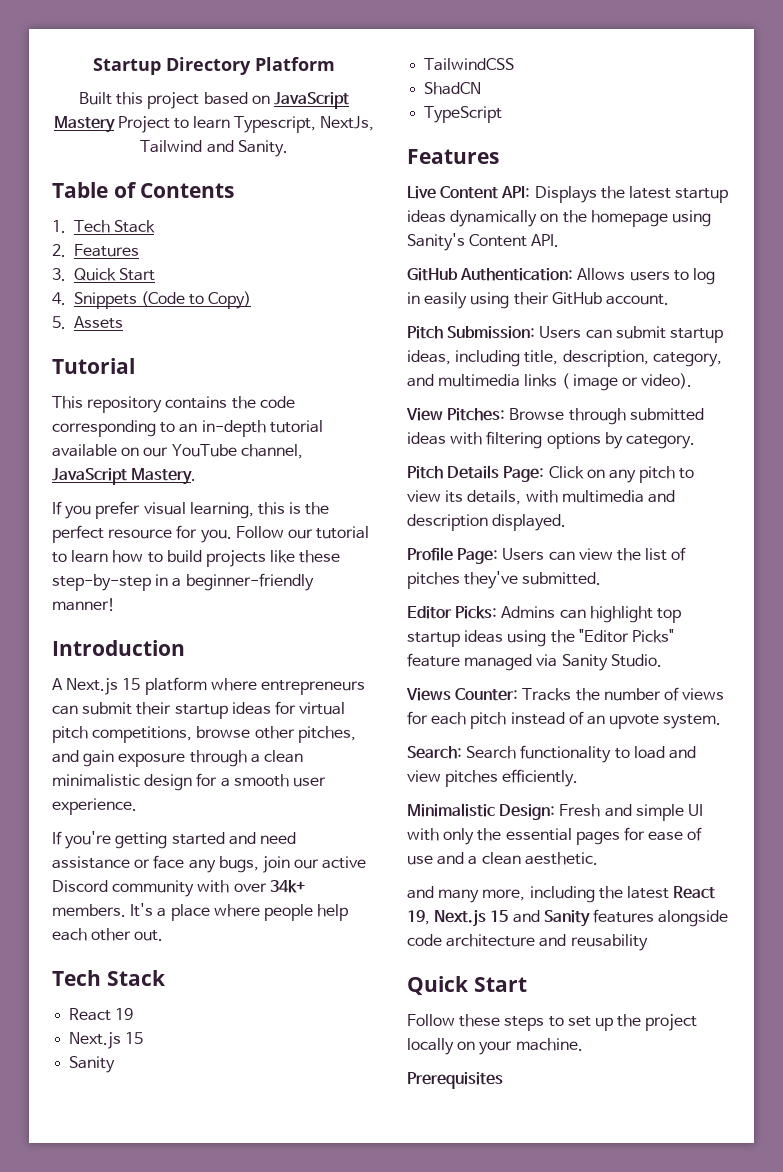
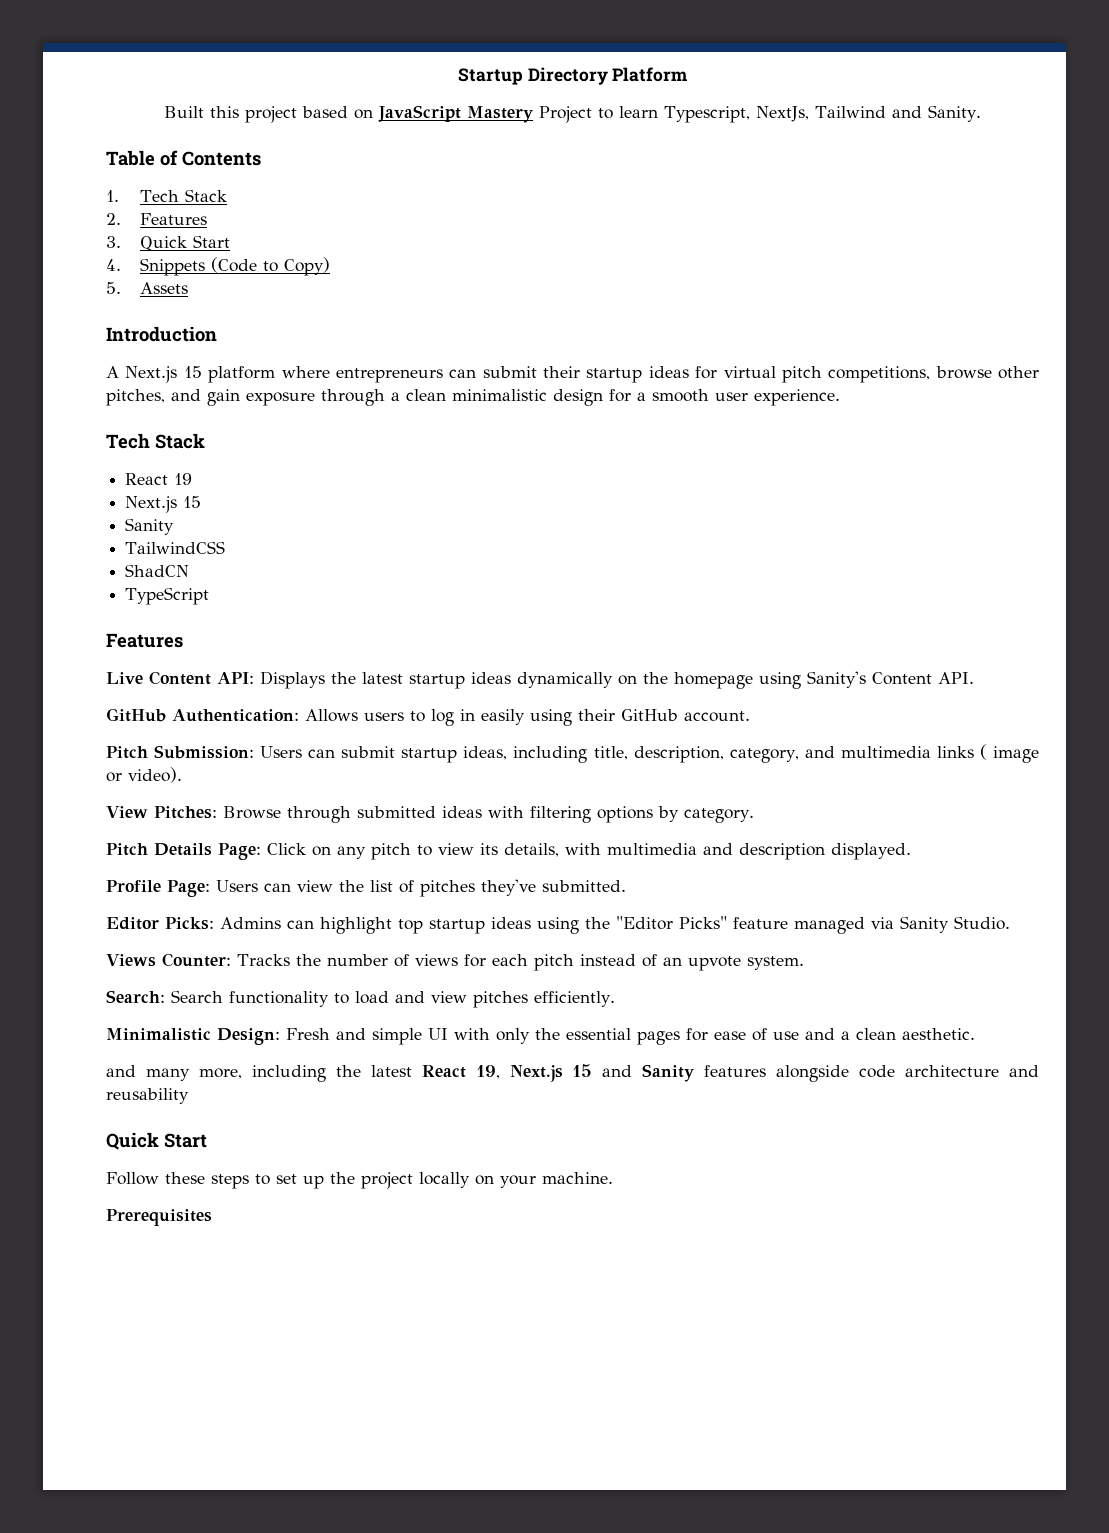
- Tutorial
- This repository contains the code corresponding to an in-depth tutorial available on our YouTube channel, JavaScript Mastery.
- If you prefer visual learning, this is the perfect resource for you. Follow our tutorial to learn how to build projects like these step-by-step in a beginner-friendly manner!
- If you're getting started and need assistance or face any bugs, join our active Discord community with over 34k+ members. It's a place where people help each other out.

